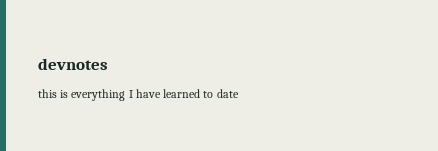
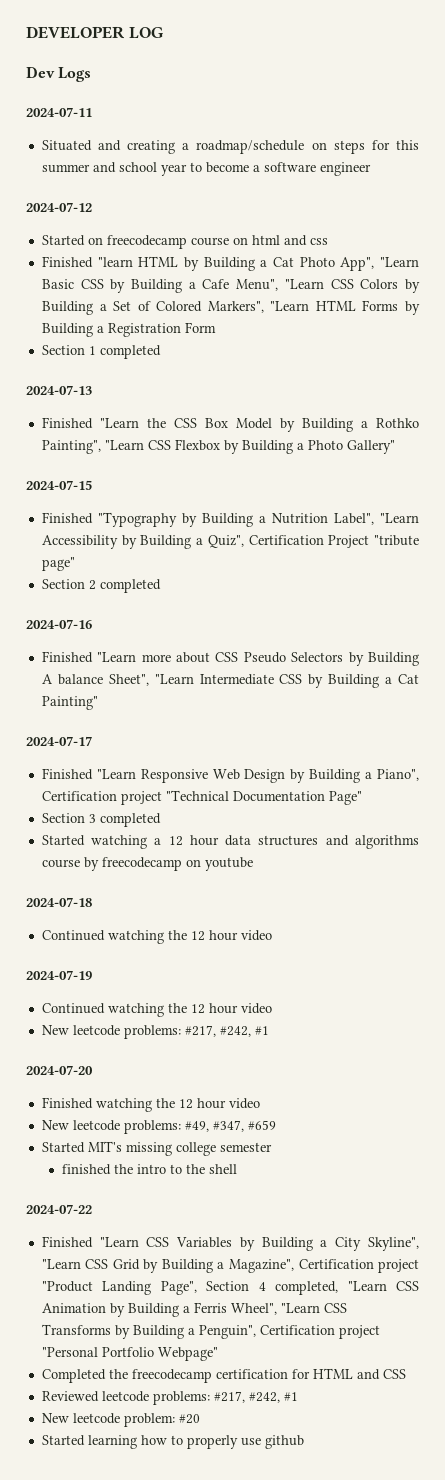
- devnotes
- this is everything I have learned to date
+ DEVELOPER LOG
+ Dev Logs
+ 2024-07-11
+ Situated and creating a roadmap/schedule on steps for this summer and school year to become a software engineer
+ 2024-07-12
+ Started on freecodecamp course on html and css
+ Finished "learn HTML by Building a Cat Photo App", "Learn Basic CSS by Building a Cafe Menu", "Learn CSS Colors by Building a Set of Colored Markers", "Learn HTML Forms by Building a Registration Form
+ Section 1 completed
+ 2024-07-13
+ Finished "Learn the CSS Box Model by Building a Rothko Painting", "Learn CSS Flexbox by Building a Photo Gallery"
+ 2024-07-15
+ Finished "Typography by Building a Nutrition Label", "Learn Accessibility by Building a Quiz", Certification Project "tribute page"
+ Section 2 completed
+ 2024-07-16
+ Finished "Learn more about CSS Pseudo Selectors by Building A balance Sheet", "Learn Intermediate CSS by Building a Cat Painting"
+ 2024-07-17
+ Finished "Learn Responsive Web Design by Building a Piano", Certification project "Technical Documentation Page"
+ Section 3 completed
+ Started watching a 12 hour data structures and algorithms course by freecodecamp on youtube
+ 2024-07-18
+ Continued watching the 12 hour video
+ 2024-07-19
+ Continued watching the 12 hour video
+ New leetcode problems: #217, #242, #1
+ 2024-07-20
+ Finished watching the 12 hour video
+ New leetcode problems: #49, #347, #659
+ Started MIT's missing college semester
+ finished the intro to the shell
+ 2024-07-22
+ Finished "Learn CSS Variables by Building a City Skyline", "Learn CSS Grid by Building a Magazine", Certification project "Product Landing Page", Section 4 completed, "Learn CSS Animation by Building a Ferris Wheel", "Learn CSS Transforms by Building a Penguin", Certification project "Personal Portfolio Webpage"
+ Completed the freecodecamp certification for HTML and CSS
+ Reviewed leetcode problems: #217, #242, #1
+ New leetcode problem: #20
+ Started learning how to properly use github

